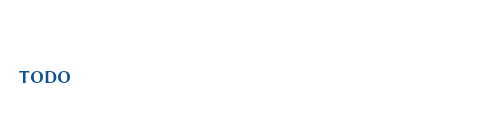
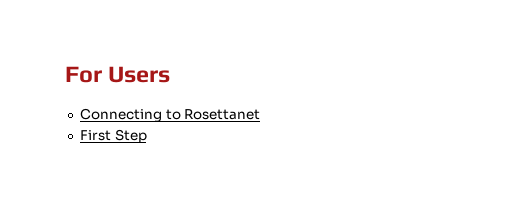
- TODO
+ For Users
+ Connecting to Rosettanet
+ First Step

